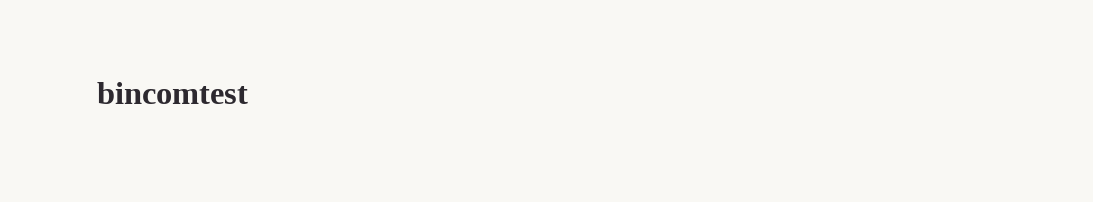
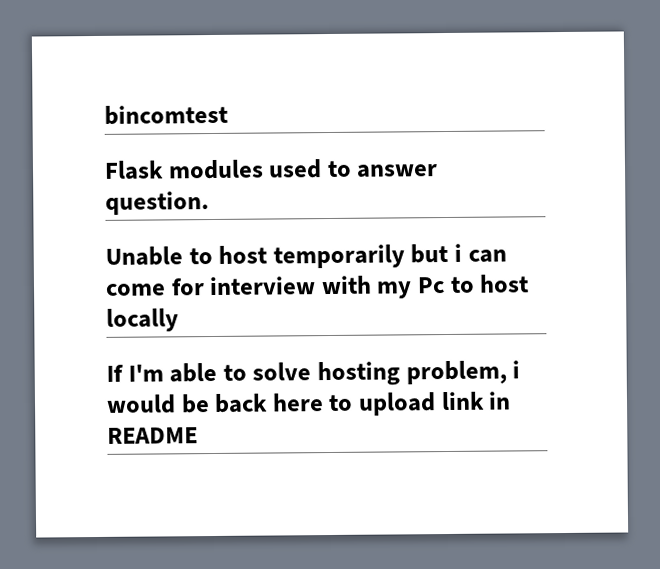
+ Flask modules used to answer question.
+ Unable to host temporarily but i can come for interview with my Pc to host locally
+ If I'm able to solve hosting problem, i would be back here to upload link in README

